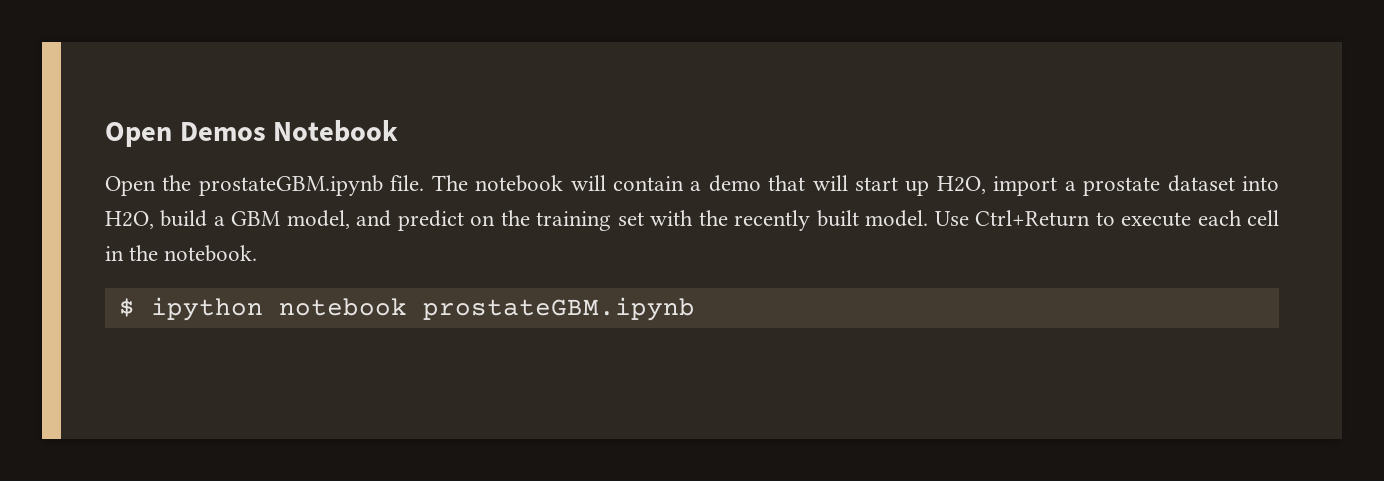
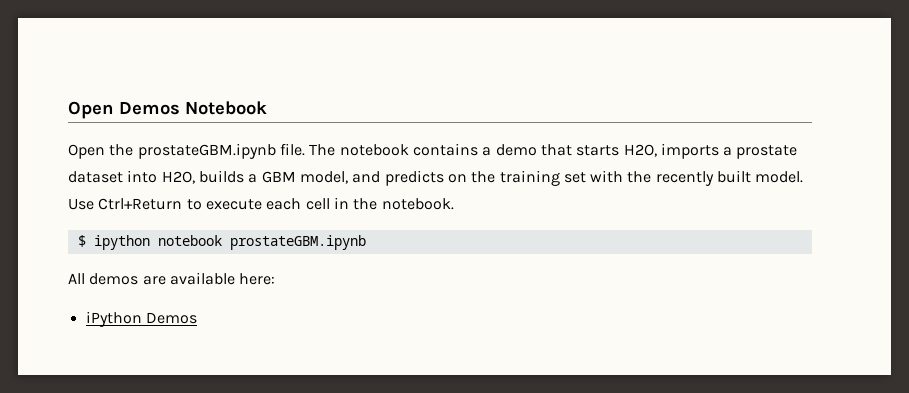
- The notebook will contain a demo that will start up H2O, import a prostate dataset into H2O, build a GBM model, and predict on the training set with the recently built model.
+ The notebook contains a demo that starts H2O, imports a prostate dataset into H2O, builds a GBM model, and predicts on the training set with the recently built model.
+ All demos are available here:
+ iPython Demos

